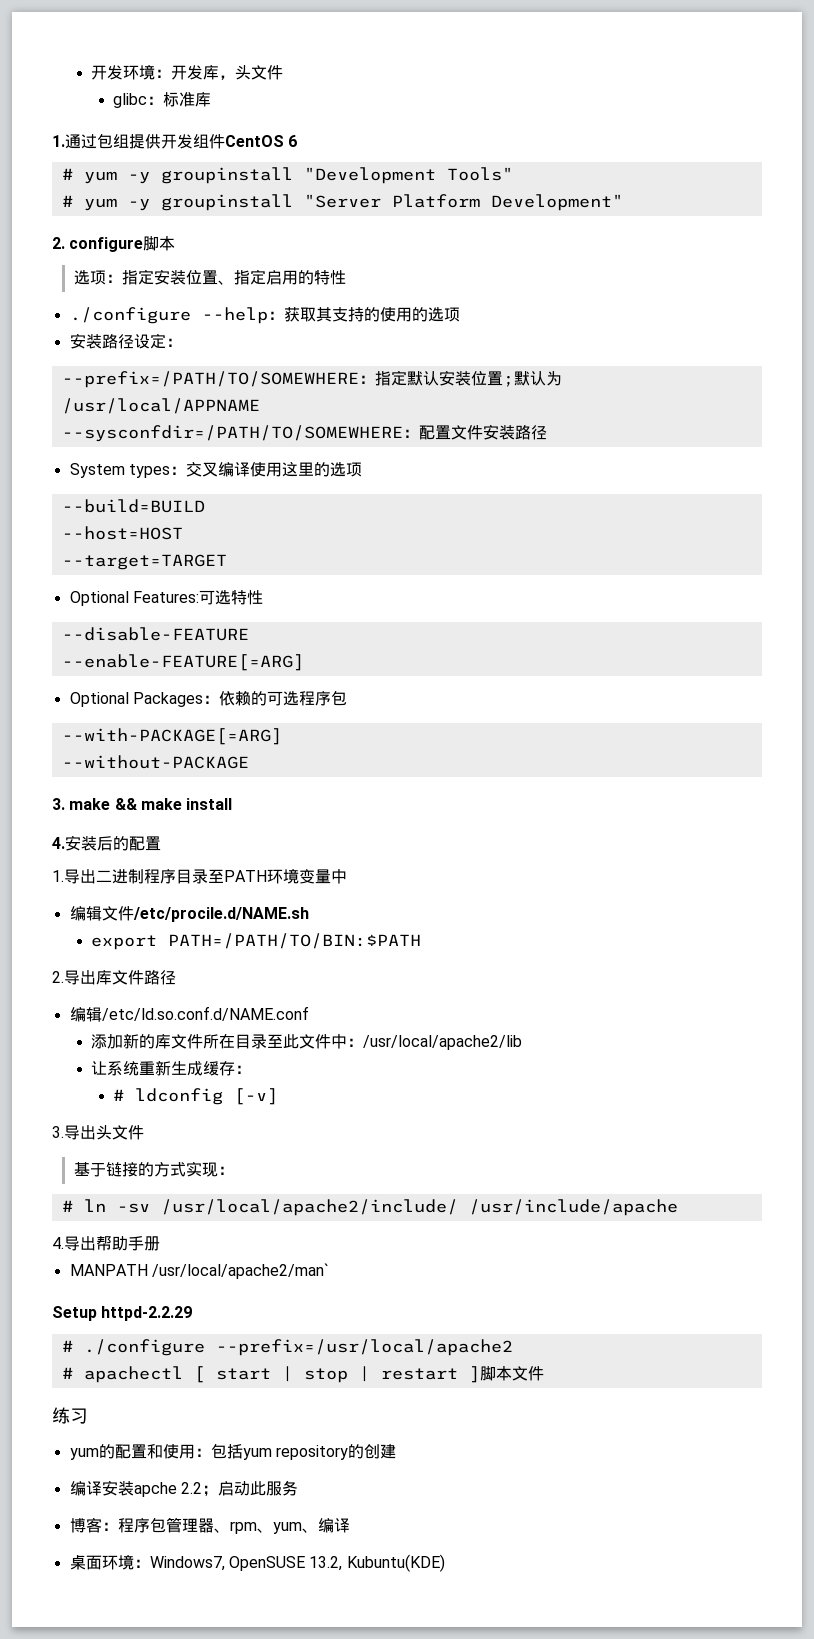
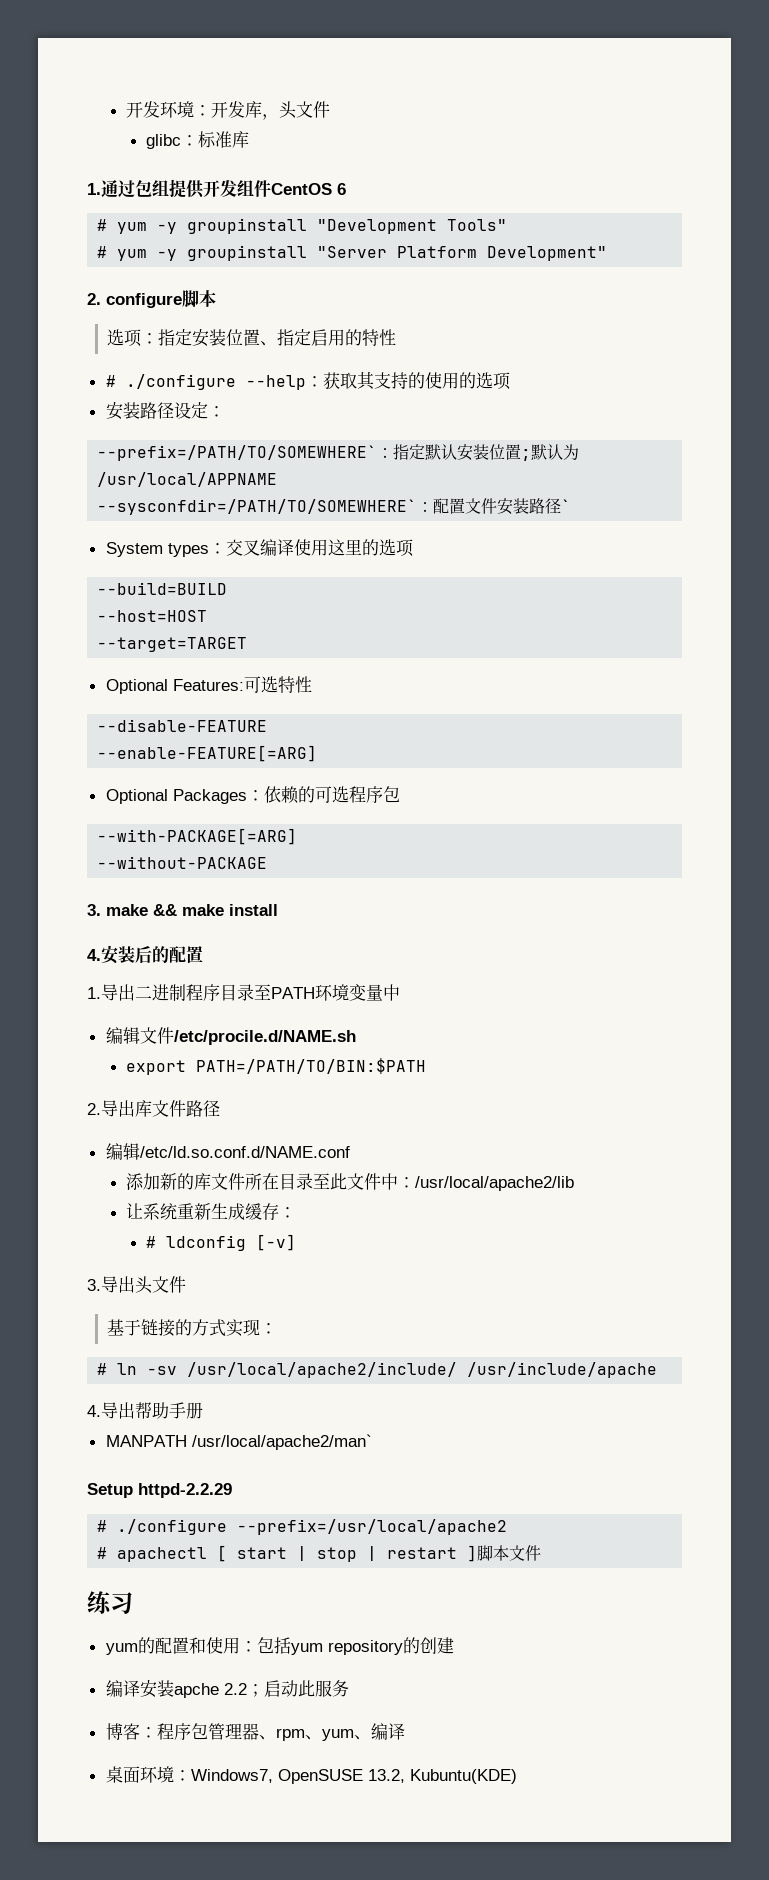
- ./configure --help：获取其支持的使用的选项
+ # ./configure --help：获取其支持的使用的选项
- --prefix=/PATH/TO/SOMEWHERE：指定默认安装位置;默认为/usr/local/APPNAME
+ --prefix=/PATH/TO/SOMEWHERE`：指定默认安装位置;默认为/usr/local/APPNAME
- --sysconfdir=/PATH/TO/SOMEWHERE：配置文件安装路径
+ --sysconfdir=/PATH/TO/SOMEWHERE`：配置文件安装路径`

